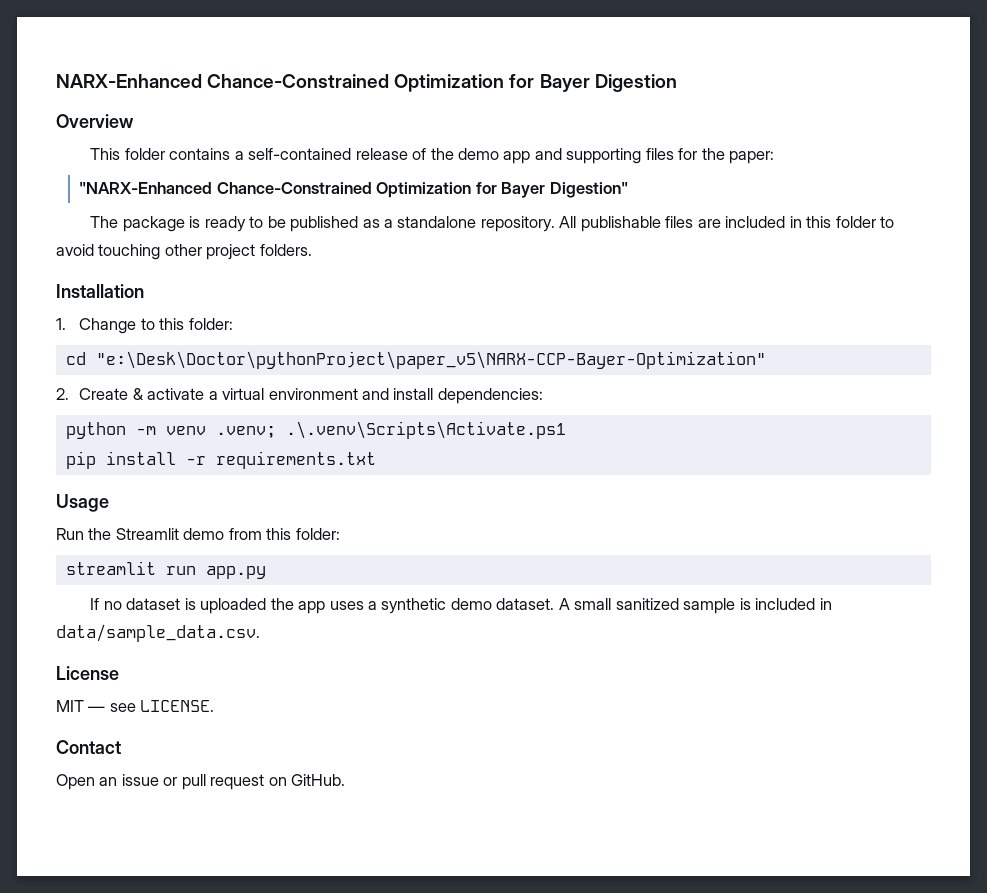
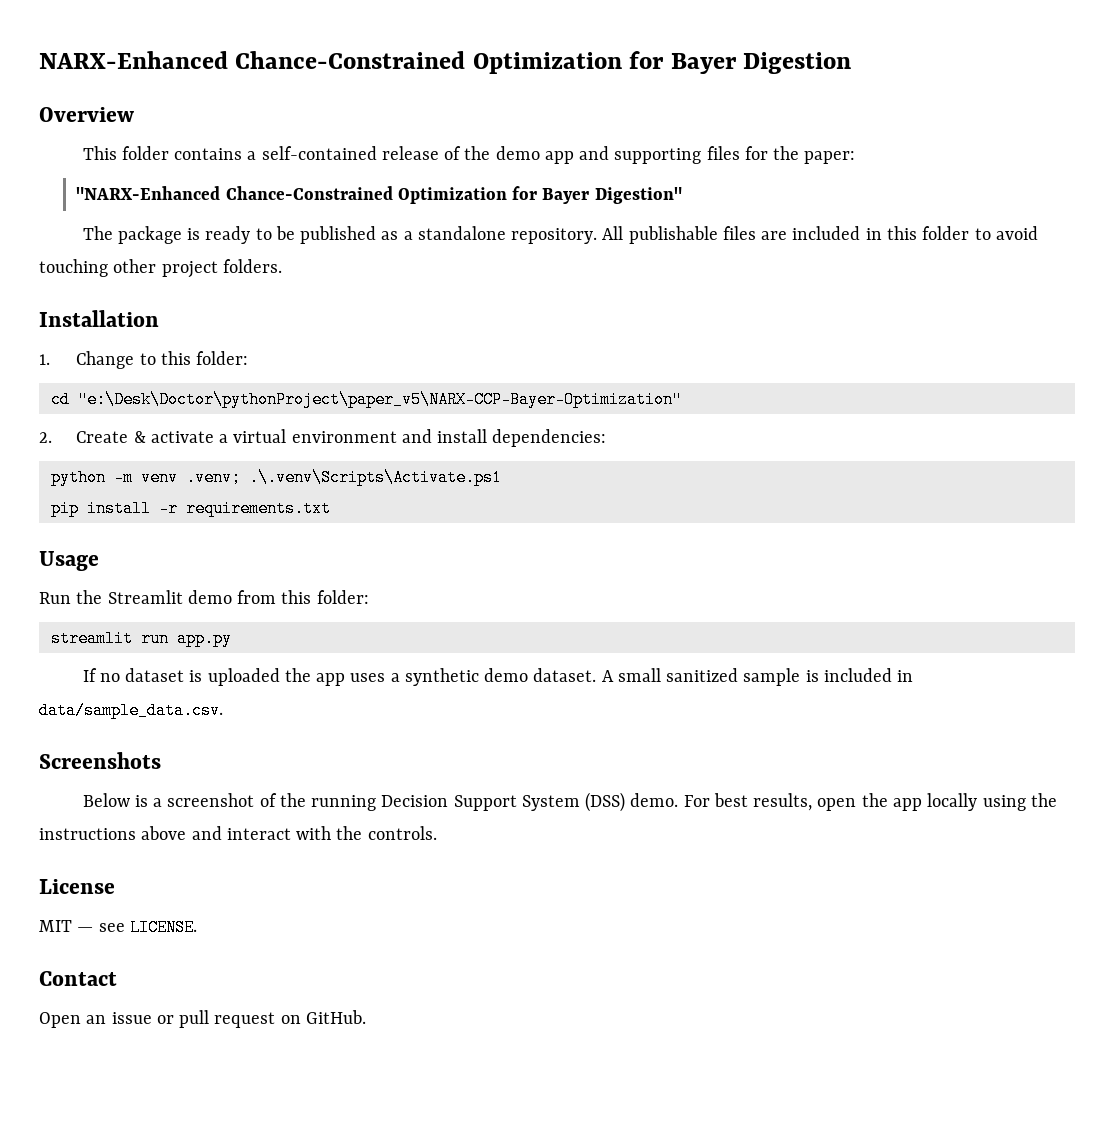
+ Screenshots
+ Below is a screenshot of the running Decision Support System (DSS) demo. For best results, open the app locally using the instructions above and interact with the controls.

